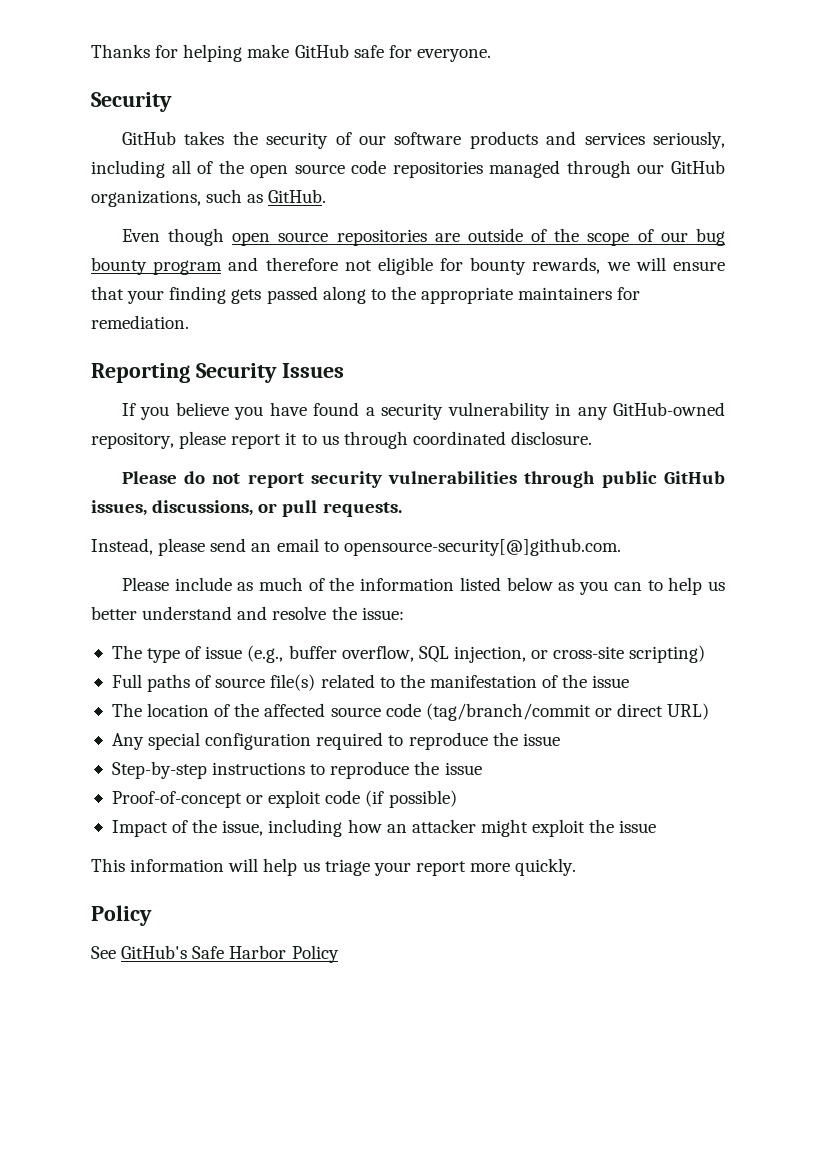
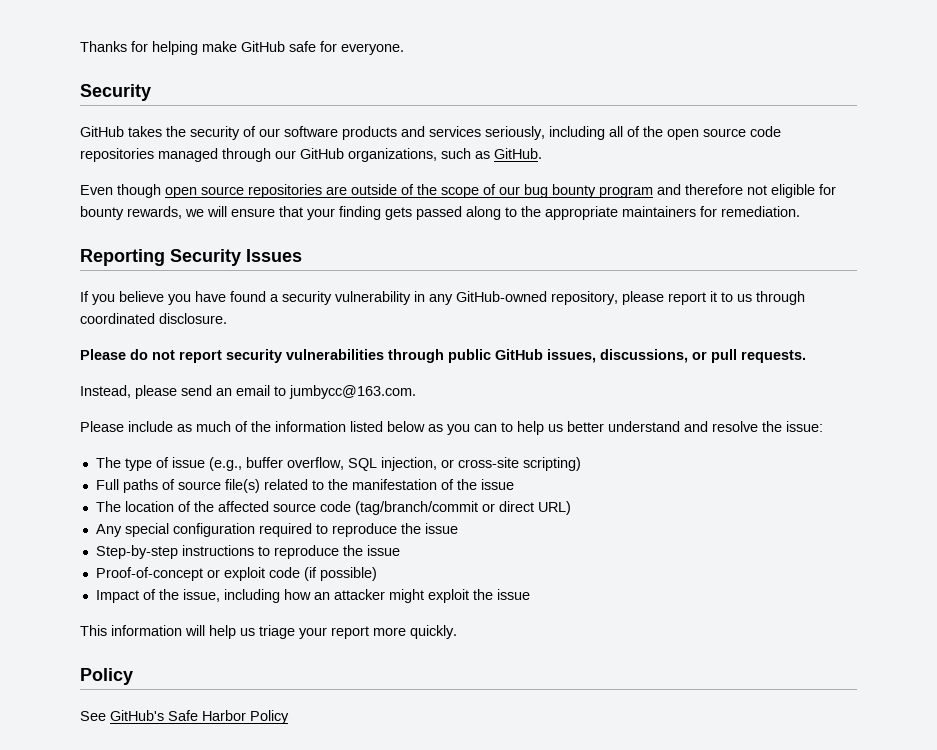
- Instead, please send an email to opensource-security[@]github.com.
+ Instead, please send an email to jumbycc@163.com.

